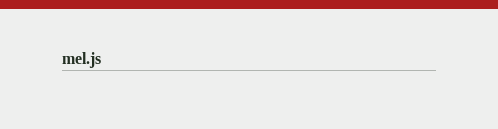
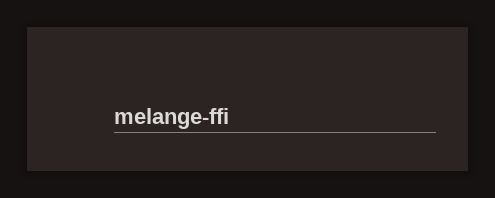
- mel.js
+ melange-ffi

